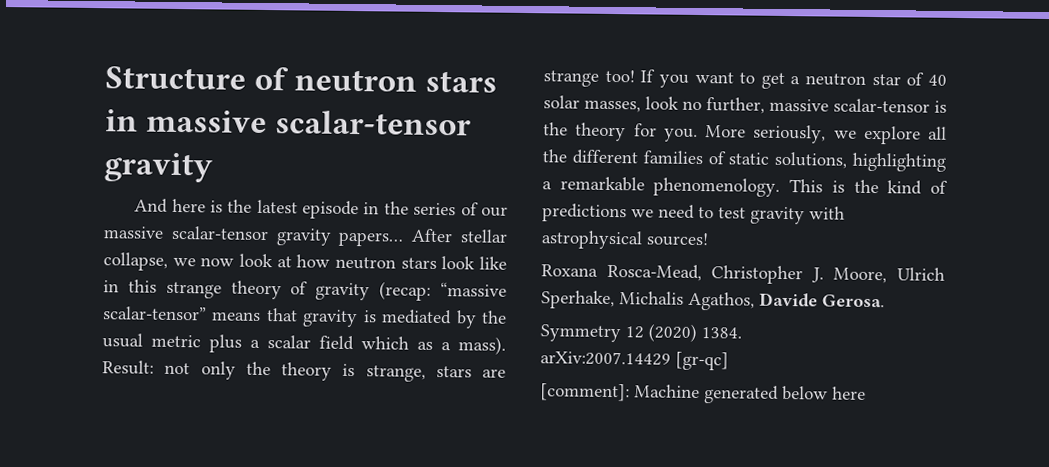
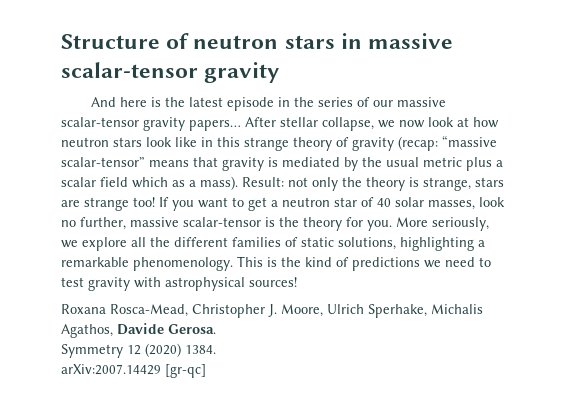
- [comment]: Machine generated below here

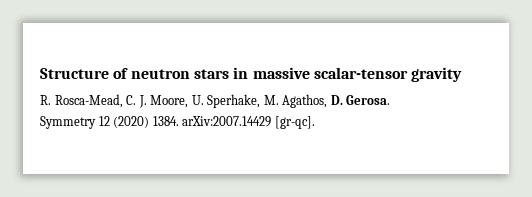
- And here is the latest episode in the series of our massive scalar-tensor gravity papers… After stellar collapse, we now look at how neutron stars look like in this strange theory of gravity (recap: “massive scalar-tensor” means that gravity is mediated by the usual metric plus a scalar field which as a mass). Result: not only the theory is strange, stars are strange too! If you want to get a neutron star of 40 solar masses, look no further, massive scalar-tensor is the theory for you. More seriously, we explore all the different families of static solutions, highlighting a remarkable phenomenology. This is the kind of predictions we need to test gravity with astrophysical sources!
- Roxana Rosca-Mead, Christopher J. Moore, Ulrich Sperhake, Michalis Agathos, Davide Gerosa.
+ R. Rosca-Mead, C. J. Moore, U. Sperhake, M. Agathos, D. Gerosa.
- Symmetry 12 (2020) 1384.
- arXiv:2007.14429 [gr-qc]
+ Symmetry 12 (2020) 1384. arXiv:2007.14429 [gr-qc].

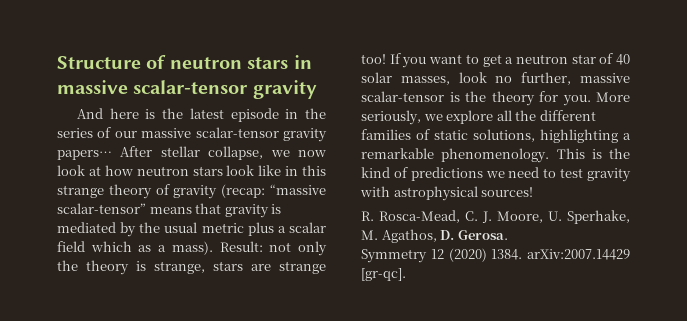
+ And here is the latest episode in the series of our massive scalar-tensor gravity papers… After stellar collapse, we now look at how neutron stars look like in this strange theory of gravity (recap: “massive scalar-tensor” means that gravity is mediated by the usual metric plus a scalar field which as a mass). Result: not only the theory is strange, stars are strange too! If you want to get a neutron star of 40 solar masses, look no further, massive scalar-tensor is the theory for you. More seriously, we explore all the different families of static solutions, highlighting a remarkable phenomenology. This is the kind of predictions we need to test gravity with astrophysical sources!

